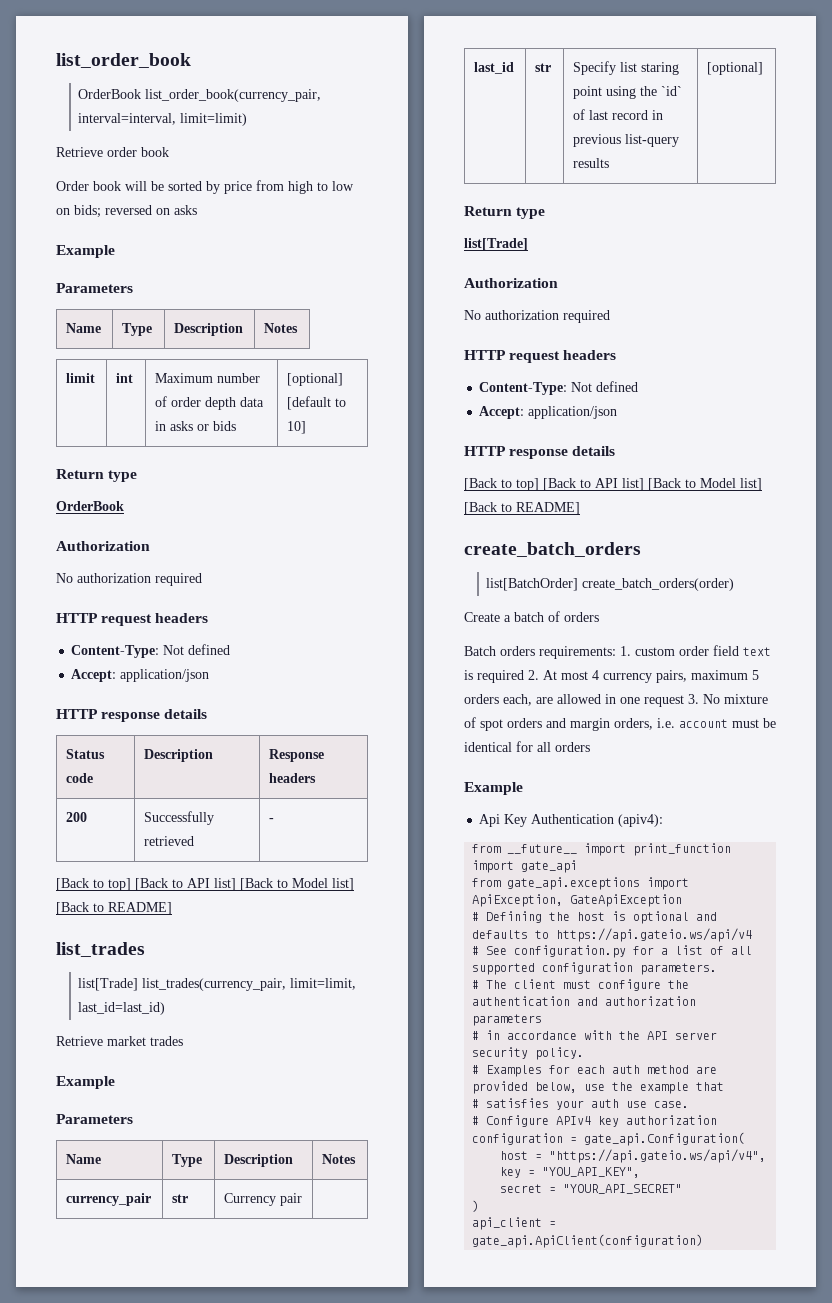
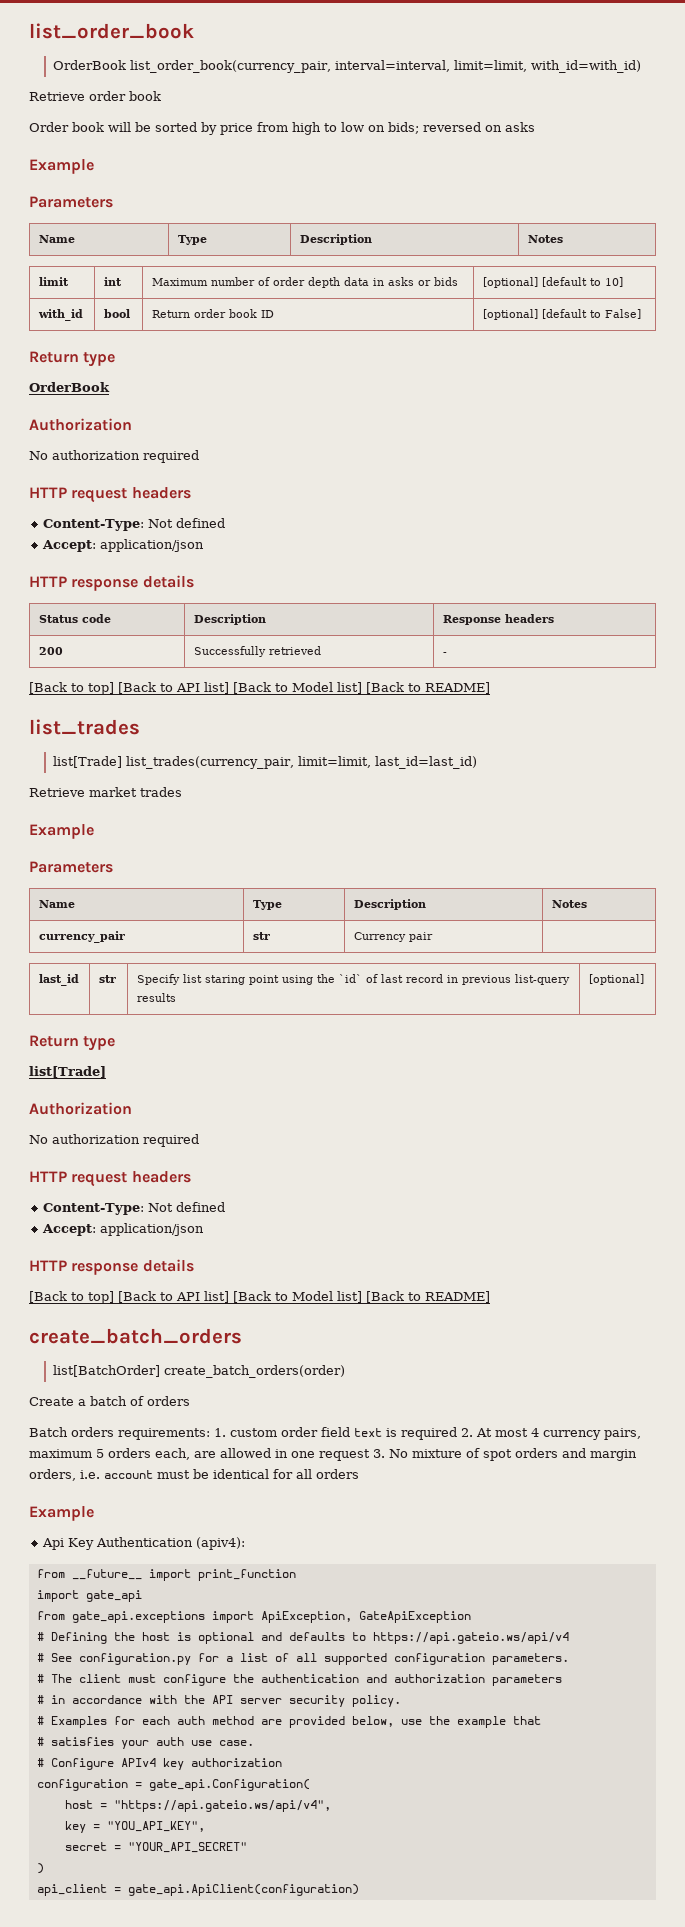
- OrderBook list_order_book(currency_pair, interval=interval, limit=limit)
+ OrderBook list_order_book(currency_pair, interval=interval, limit=limit, with_id=with_id)
+ with_id | bool | Return order book ID | [optional] [default to False]

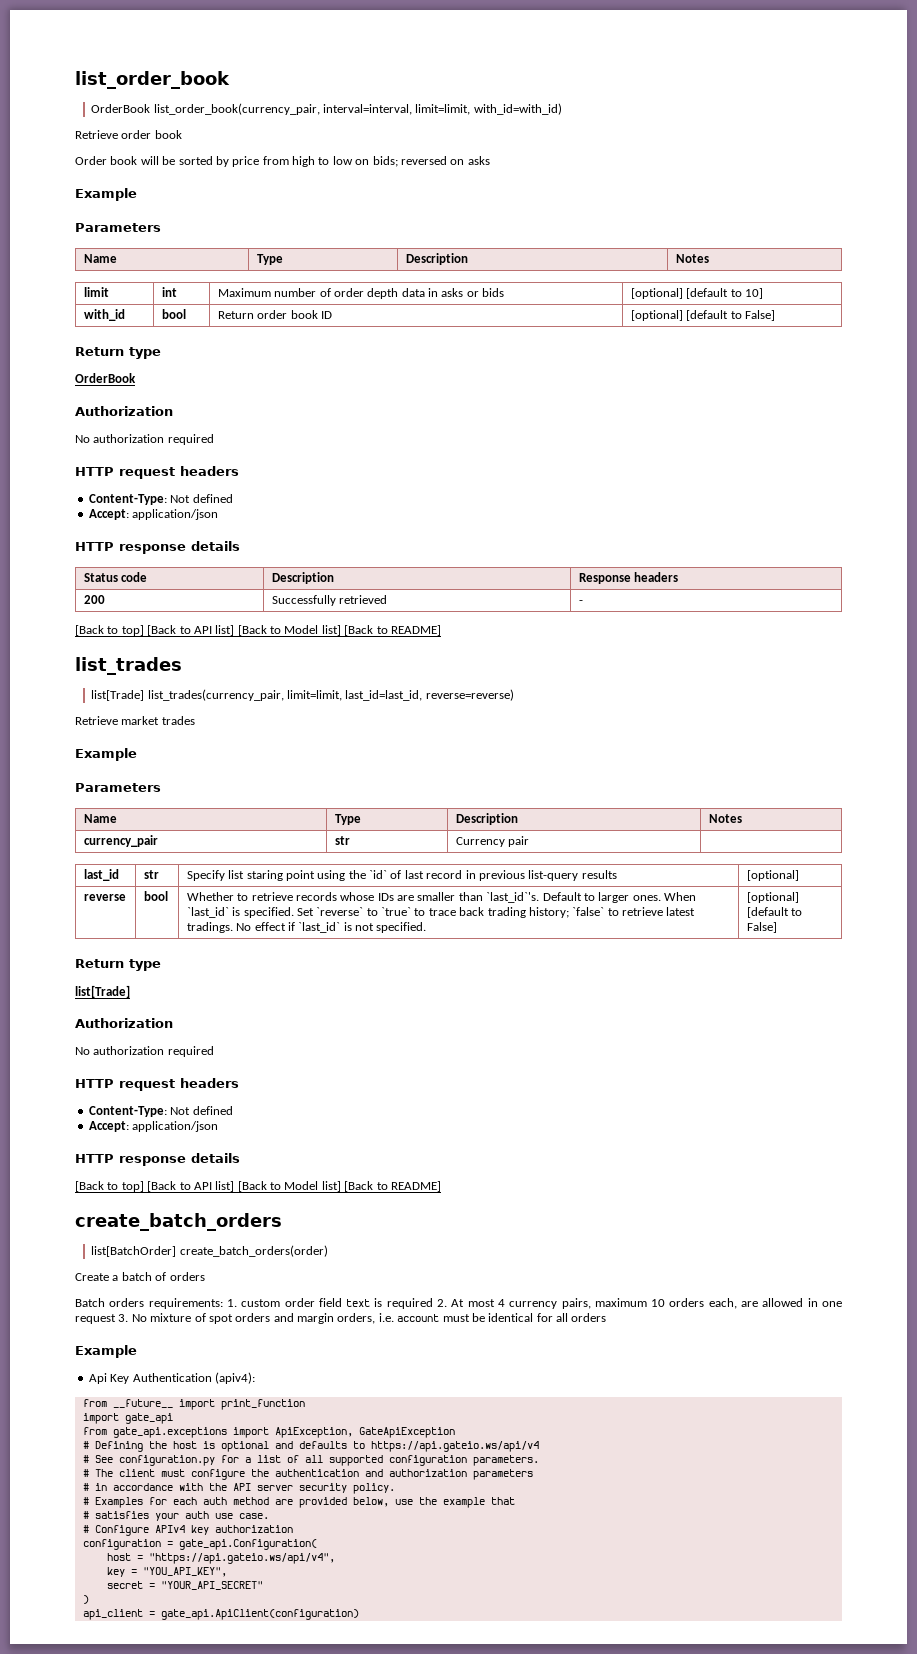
- list[Trade] list_trades(currency_pair, limit=limit, last_id=last_id)
+ list[Trade] list_trades(currency_pair, limit=limit, last_id=last_id, reverse=reverse)
+ reverse | bool | Whether to retrieve records whose IDs are smaller than `last_id`'s. Default to larger ones. When `last_id` is specified. Set `reverse` to `true` to trace back trading history; `false` to retrieve latest tradings. No effect if `last_id` is not specified. | [optional] [default to False]
- Batch orders requirements: 1. custom order field text is required 2. At most 4 currency pairs, maximum 5 orders each, are allowed in one request 3. No mixture of spot orders and margin orders, i.e. account must be identical for all orders
+ Batch orders requirements: 1. custom order field text is required 2. At most 4 currency pairs, maximum 10 orders each, are allowed in one request 3. No mixture of spot orders and margin orders, i.e. account must be identical for all orders

